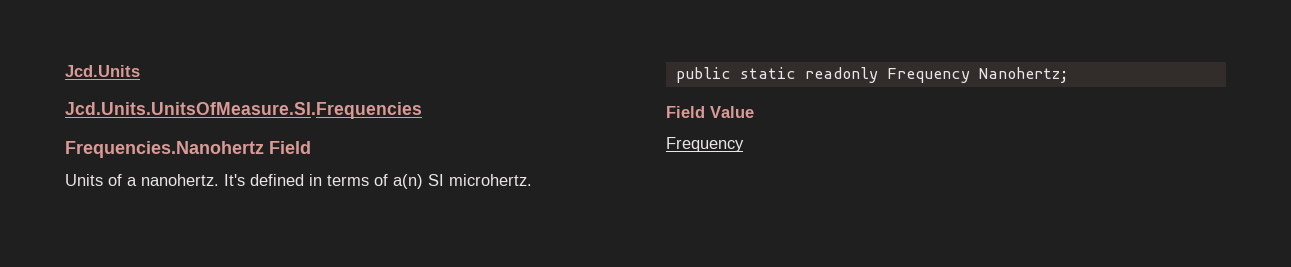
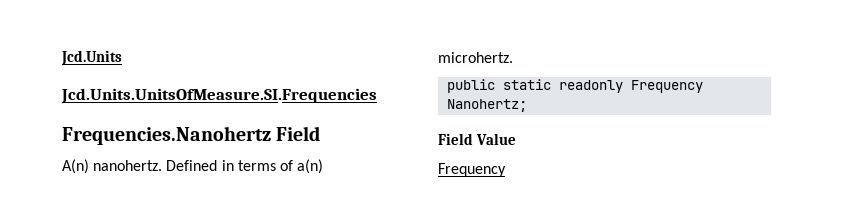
- Units of a nanohertz. It's defined in terms of a(n) SI microhertz.
+ A(n) nanohertz. Defined in terms of a(n) microhertz.

